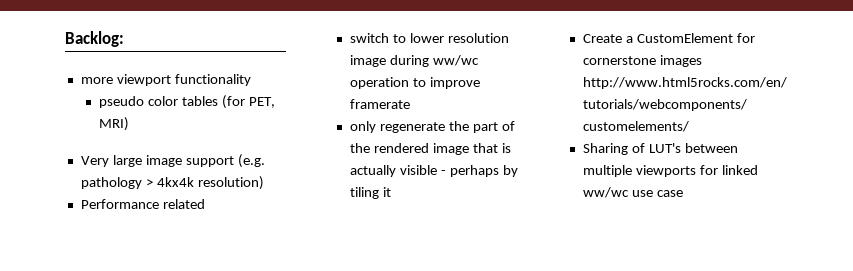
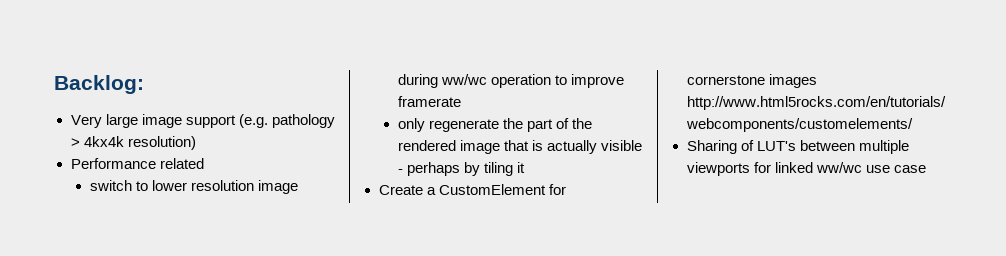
- more viewport functionality
- pseudo color tables (for PET, MRI)

